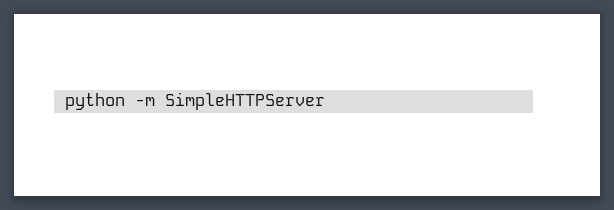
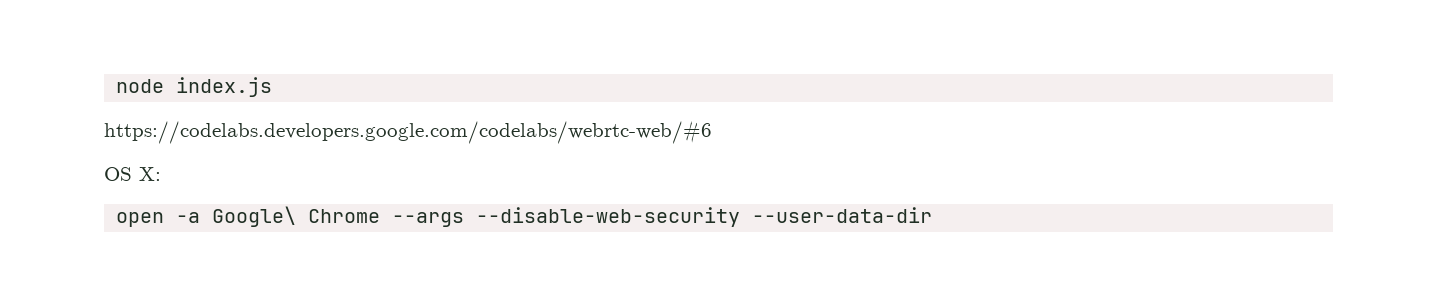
- python -m SimpleHTTPServer
+ node index.js
+ https://codelabs.developers.google.com/codelabs/webrtc-web/#6
+ OS X:
+ open -a Google\ Chrome --args --disable-web-security --user-data-dir

